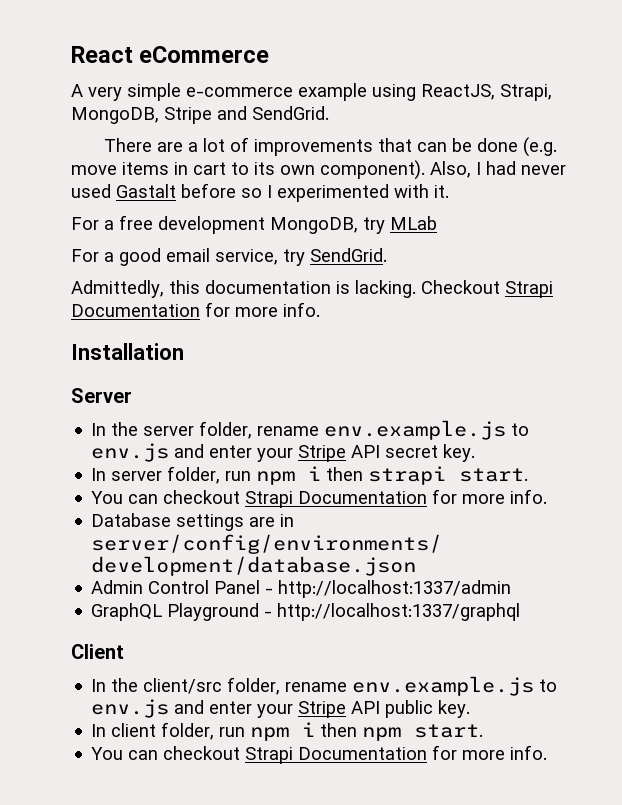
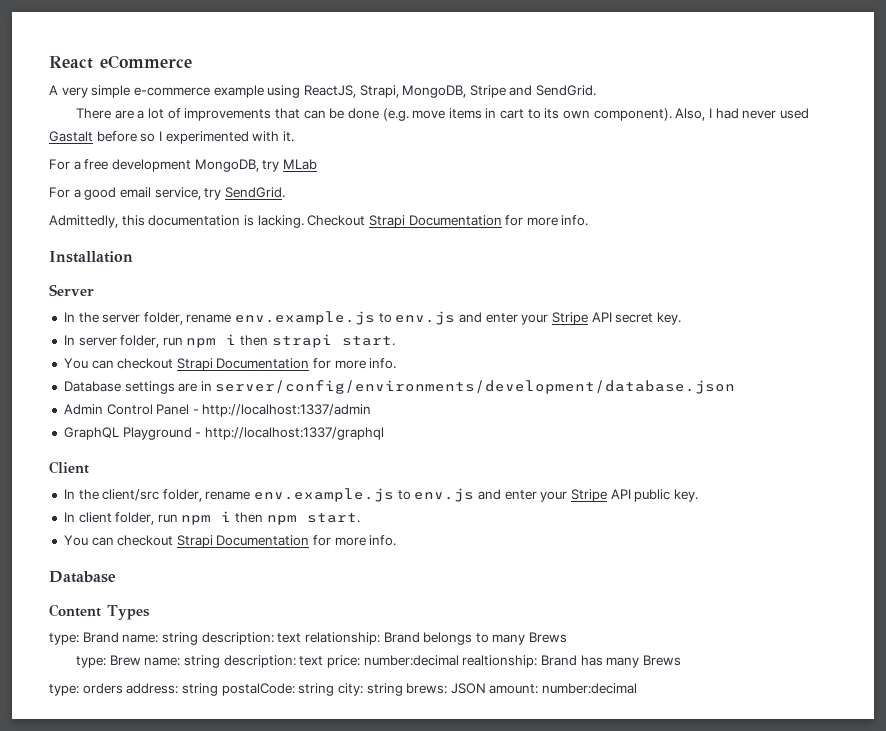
  In client folder, run npm i then npm start.
  You can checkout Strapi Documentation for more info.
+ Database
+ Content Types
+ type: Brand name: string description: text relationship: Brand belongs to many Brews
+ type: Brew name: string description: text price: number:decimal realtionship: Brand has many Brews
+ type: orders address: string postalCode: string city: string brews: JSON amount: number:decimal

